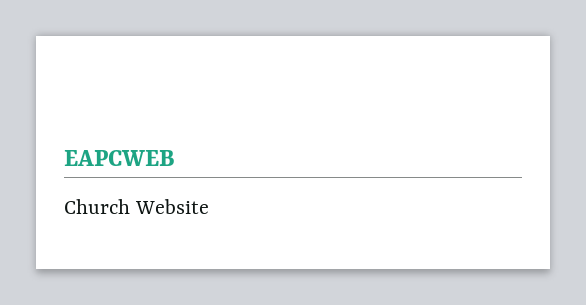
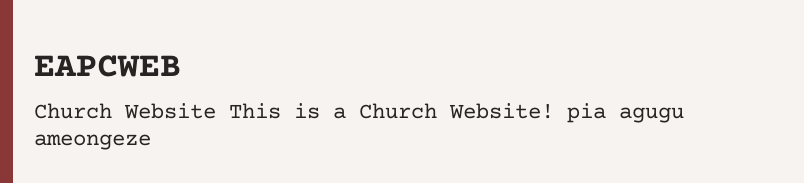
- Church Website
+ Church Website This is a Church Website! pia agugu ameongeze

